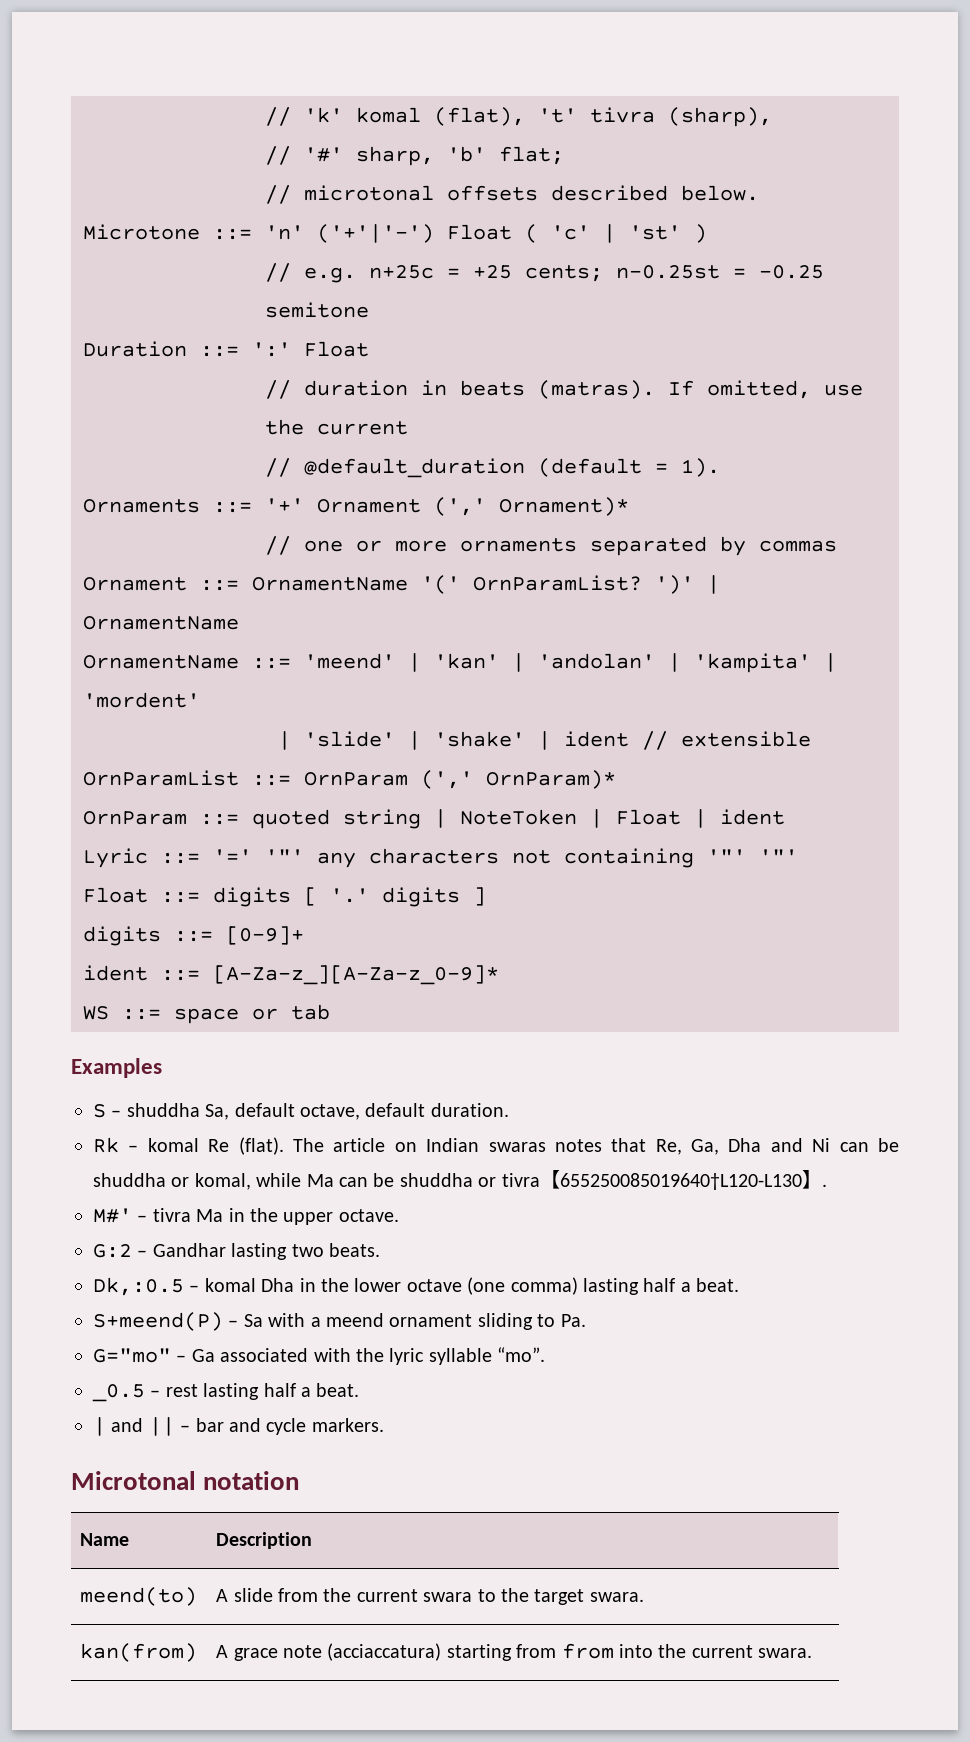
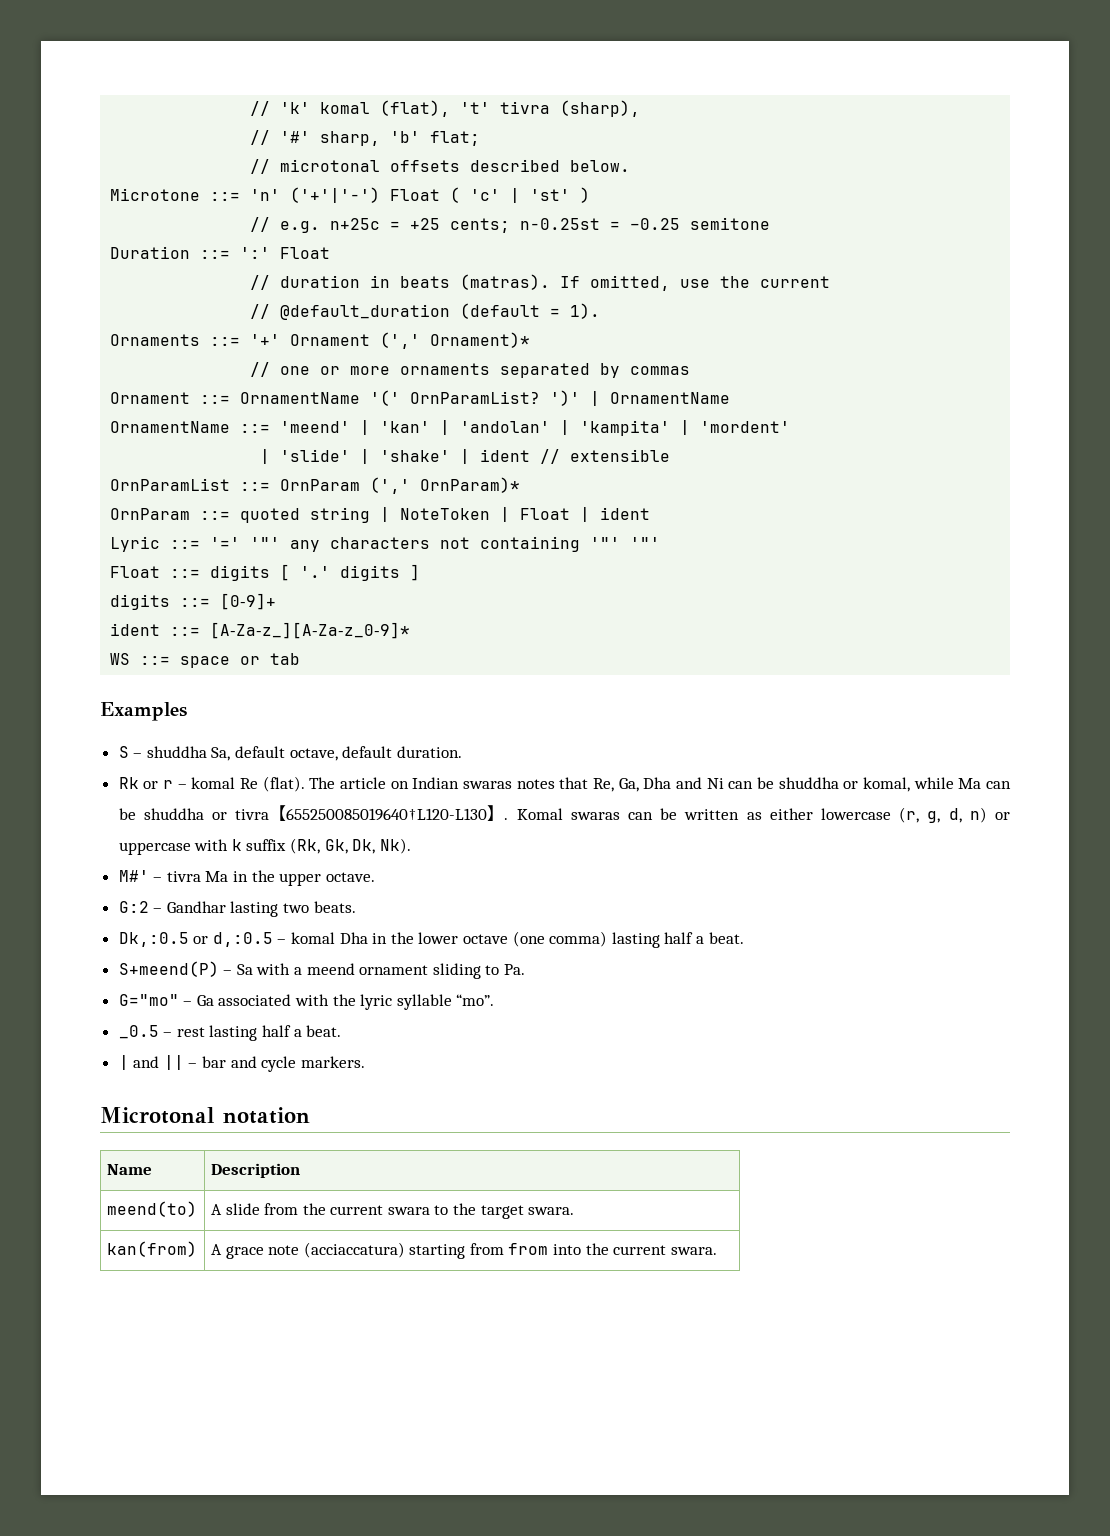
- Rk – komal Re (flat).
+ Rk or r – komal Re (flat).
+ Komal swaras can be written as either lowercase (r, g, d, n) or uppercase with k suffix (Rk, Gk, Dk, Nk).
- Dk,:0.5 – komal Dha in the lower octave (one comma) lasting half a beat.
+ Dk,:0.5 or d,:0.5 – komal Dha in the lower octave (one comma) lasting half a beat.

